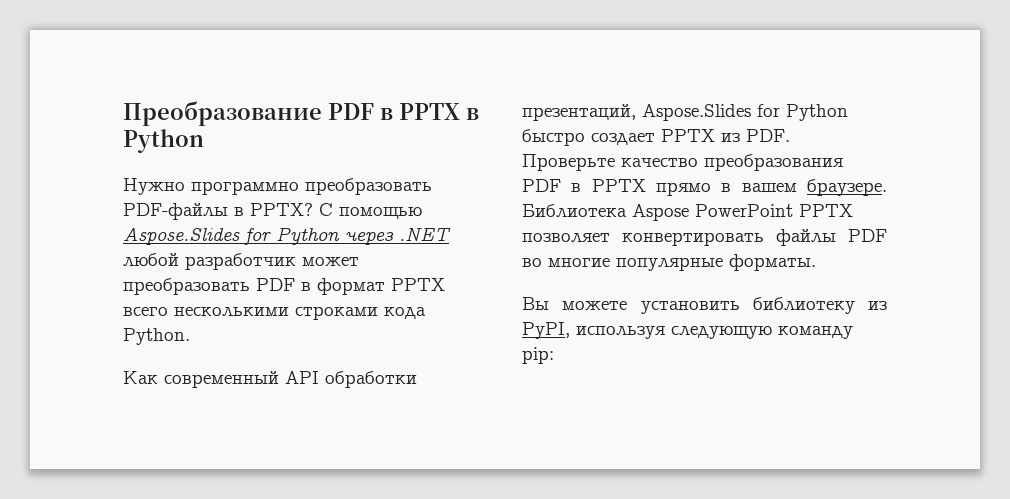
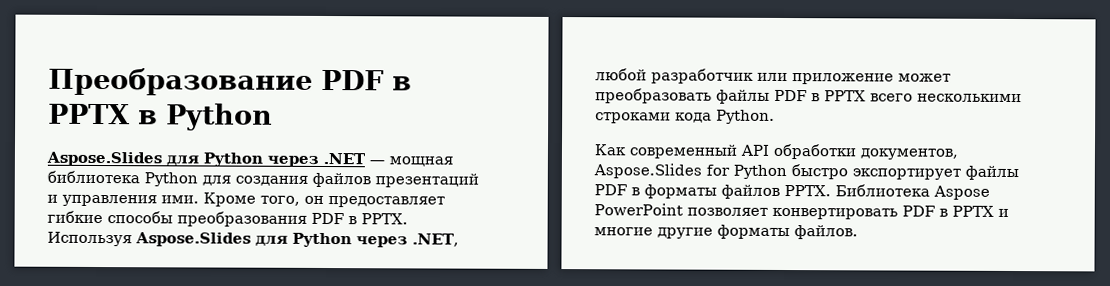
- Нужно программно преобразовать PDF-файлы в PPTX? С помощью Aspose.Slides for Python через .NET любой разработчик может преобразовать PDF в формат PPTX всего несколькими строками кода Python.
+ Aspose.Slides для Python через .NET — мощная библиотека Python для создания файлов презентаций и управления ими. Кроме того, он предоставляет гибкие способы преобразования PDF в PPTX. Используя Aspose.Slides для Python через .NET, любой разработчик или приложение может преобразовать файлы PDF в PPTX всего несколькими строками кода Python.
- Как современный API обработки презентаций, Aspose.Slides for Python быстро создает PPTX из PDF. Проверьте качество преобразования PDF в PPTX прямо в вашем браузере. Библиотека Aspose PowerPoint PPTX позволяет конвертировать файлы PDF во многие популярные форматы.
- Вы можете установить библиотеку из PyPI, используя следующую команду pip:
+ Как современный API обработки документов, Aspose.Slides for Python быстро экспортирует файлы PDF в форматы файлов PPTX. Библиотека Aspose PowerPoint позволяет конвертировать PDF в PPTX и многие другие форматы файлов.

